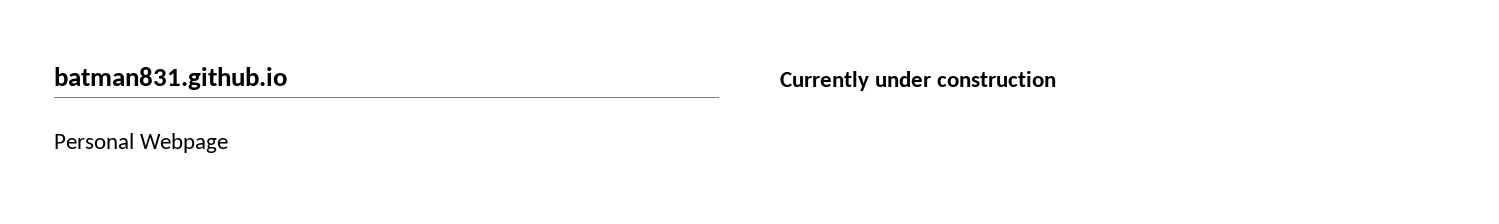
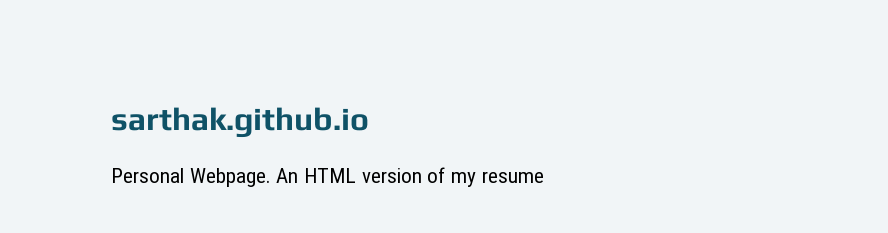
- batman831.github.io
+ sarthak.github.io
- Personal Webpage
- Currently under construction
+ Personal Webpage. An HTML version of my resume

